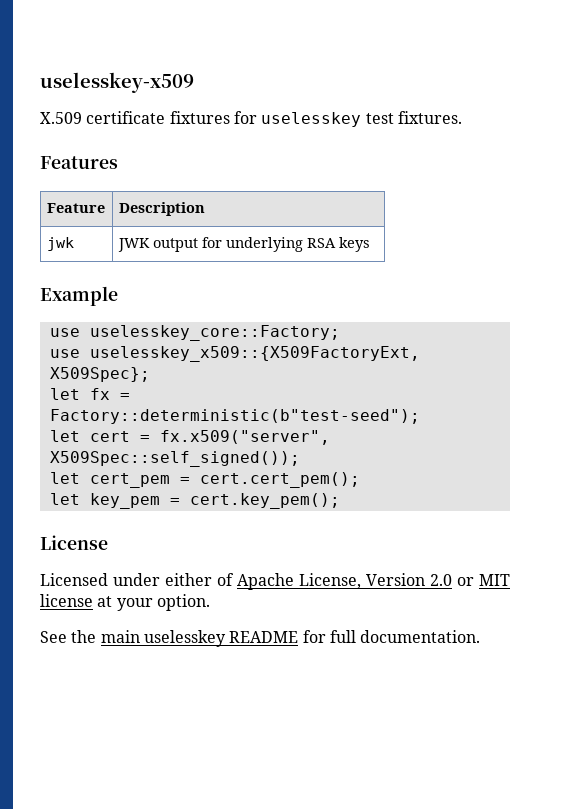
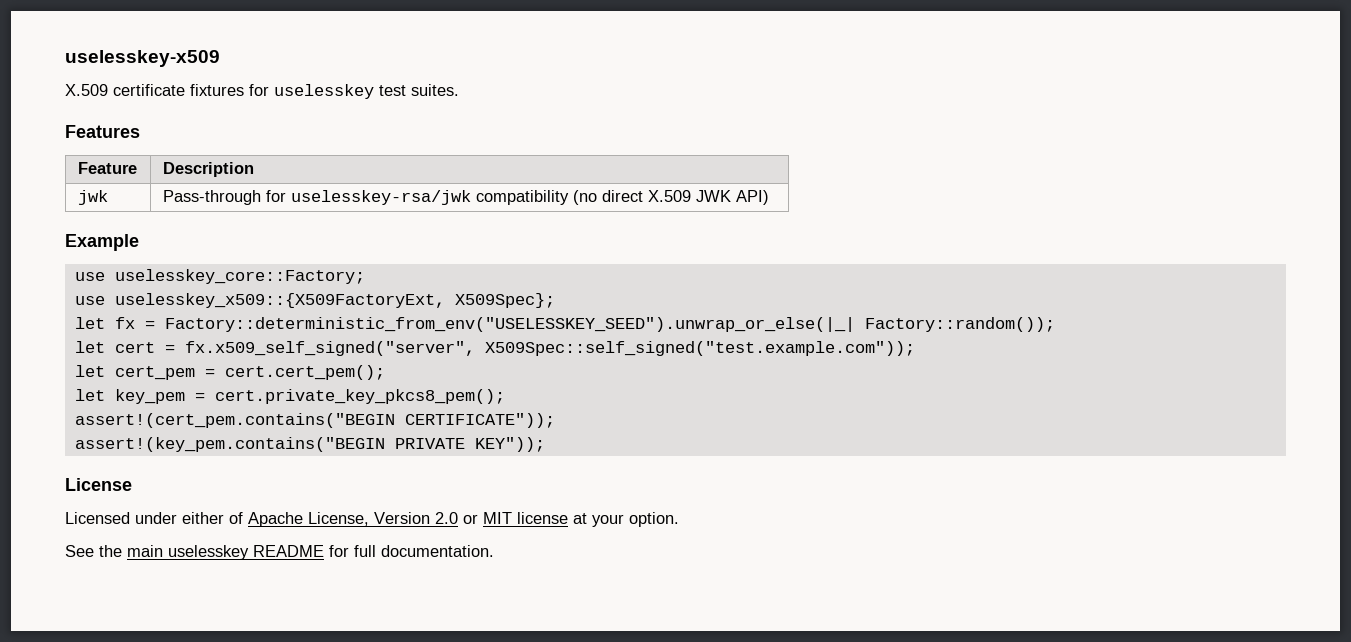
- X.509 certificate fixtures for uselesskey test fixtures.
+ X.509 certificate fixtures for uselesskey test suites.
- jwk | JWK output for underlying RSA keys
+ jwk | Pass-through for uselesskey-rsa/jwk compatibility (no direct X.509 JWK API)
- let fx = Factory::deterministic(b"test-seed");
+ let fx = Factory::deterministic_from_env("USELESSKEY_SEED").unwrap_or_else(|_| Factory::random());
- let cert = fx.x509("server", X509Spec::self_signed());
+ let cert = fx.x509_self_signed("server", X509Spec::self_signed("test.example.com"));
- let key_pem = cert.key_pem();
+ let key_pem = cert.private_key_pkcs8_pem();
+ assert!(cert_pem.contains("BEGIN CERTIFICATE"));
+ assert!(key_pem.contains("BEGIN PRIVATE KEY"));

